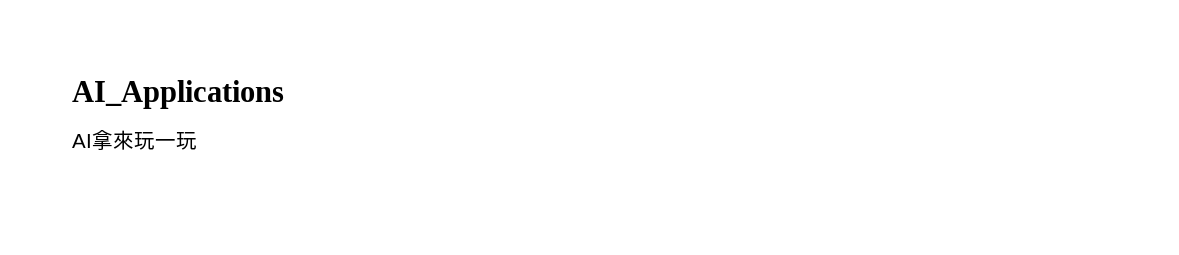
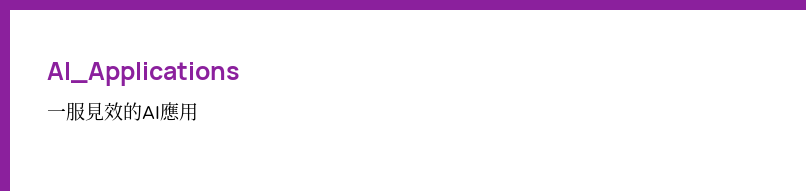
- AI拿來玩一玩
+ 一服見效的AI應用

